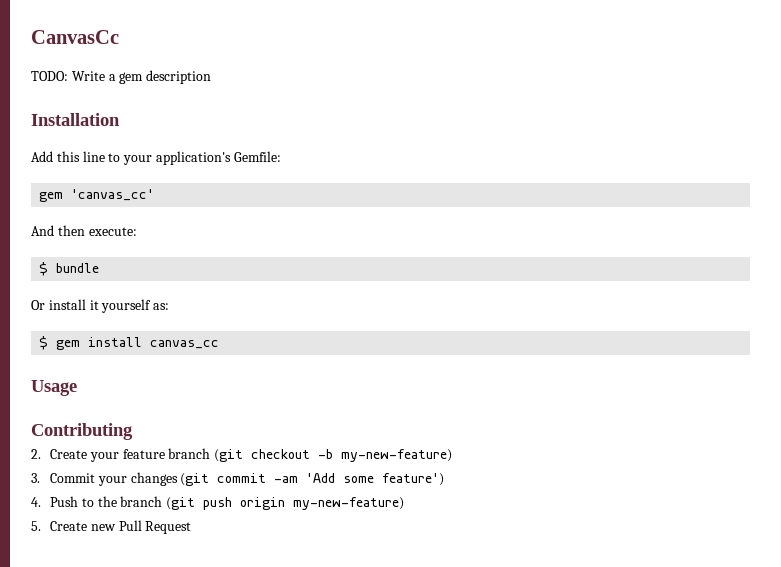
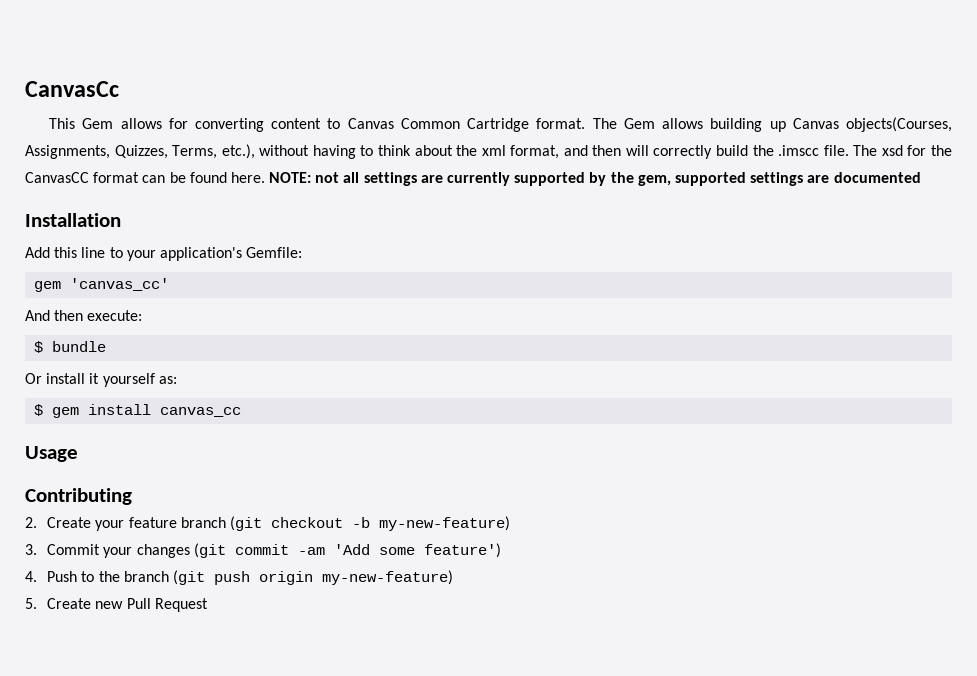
- TODO: Write a gem description
+ This Gem allows for converting content to Canvas Common Cartridge format. The Gem allows building up Canvas objects(Courses, Assignments, Quizzes, Terms, etc.), without having to think about the xml format, and then will correctly build the .imscc file. The xsd for the CanvasCC format can be found here. NOTE: not all settings are currently supported by the gem, supported settings are documented

